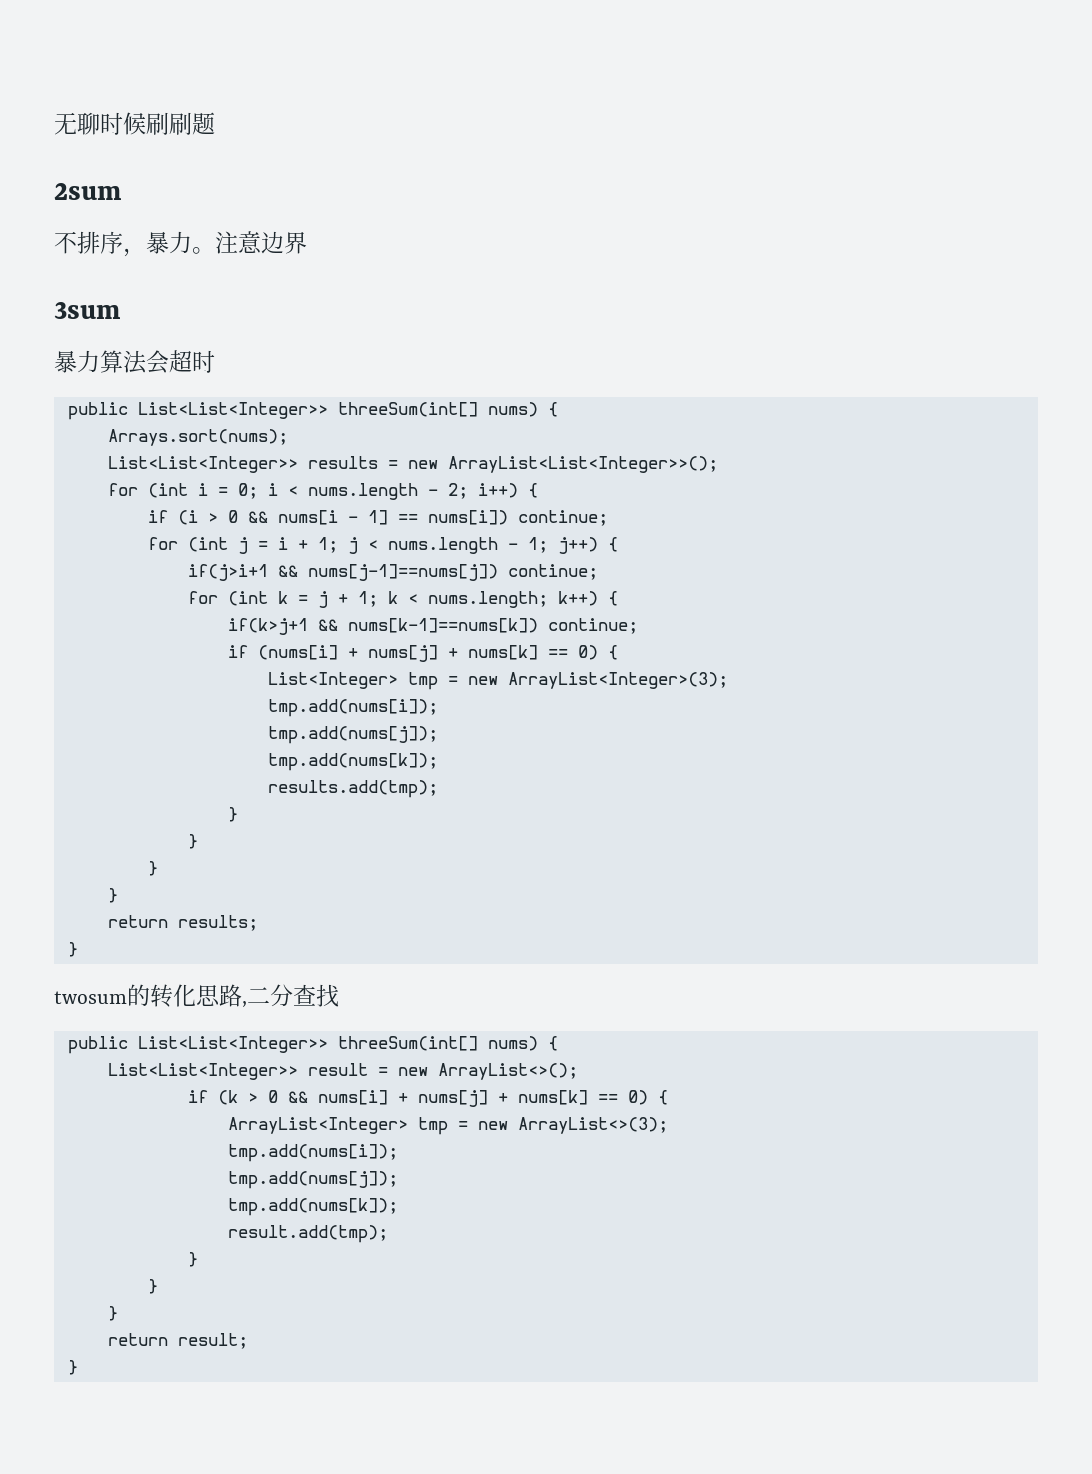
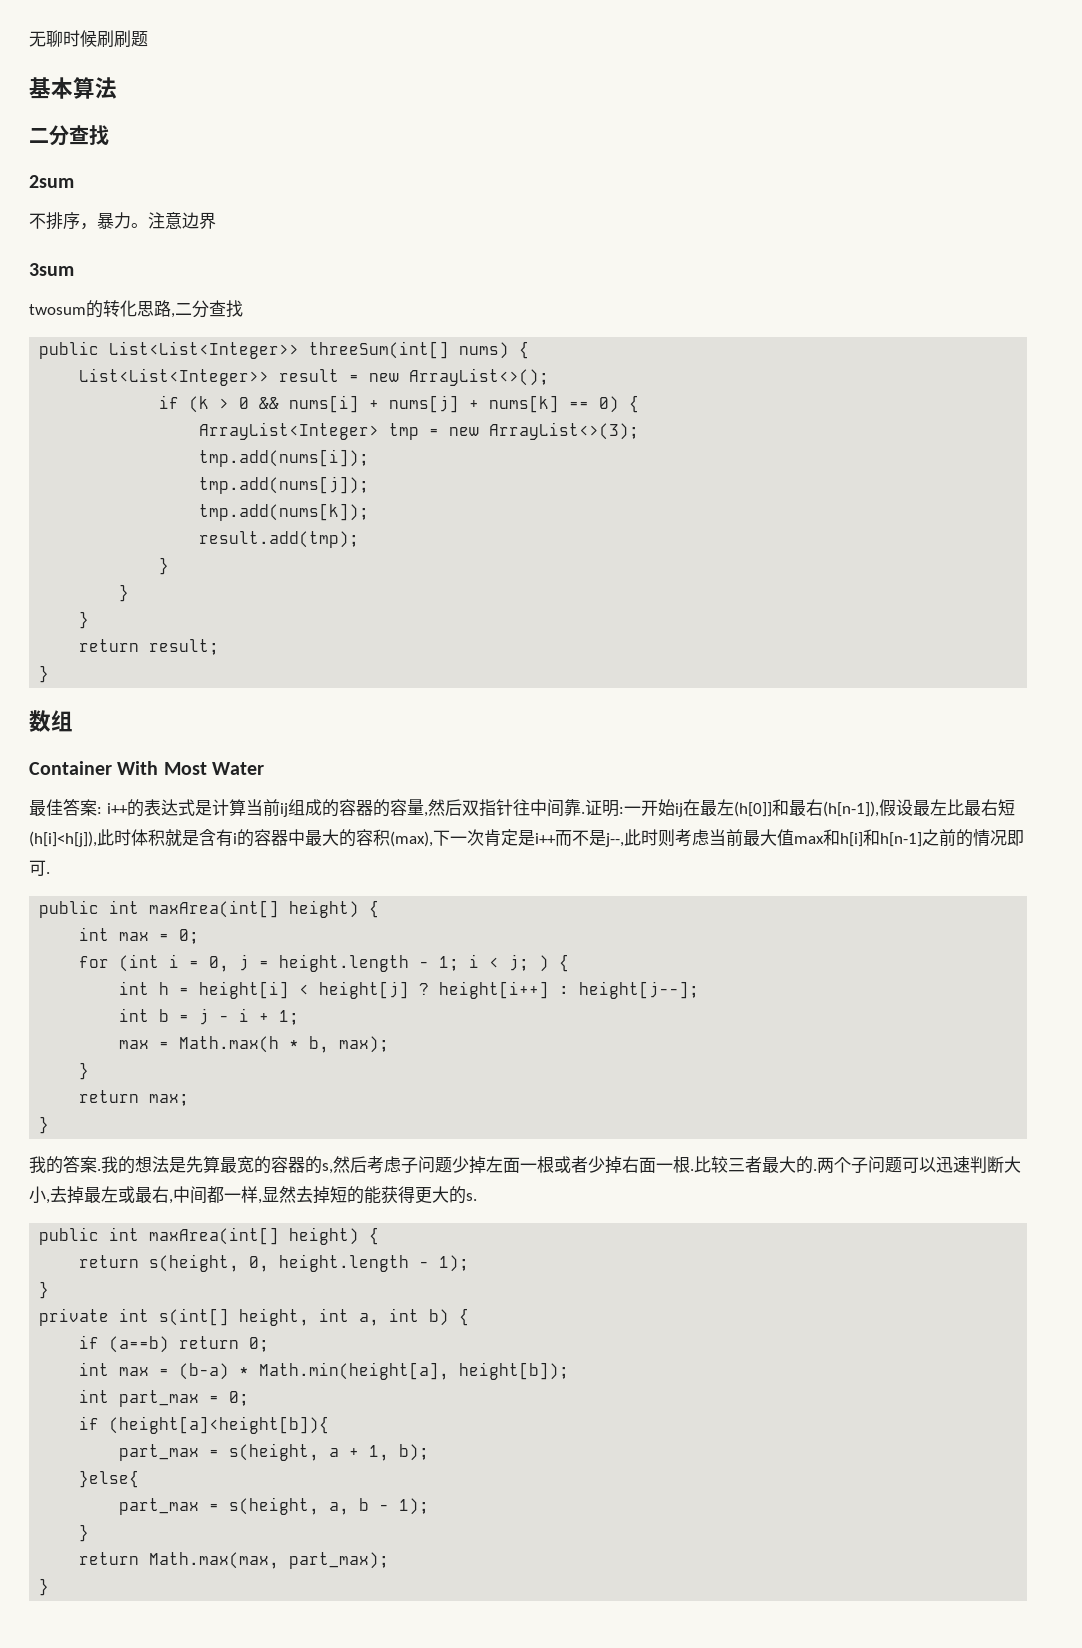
+ 基本算法
+ 二分查找
- 暴力算法会超时
- public List<List<Integer>> threeSum(int[] nums) {
- Arrays.sort(nums);
- List<List<Integer>> results = new ArrayList<List<Integer>>();
- for (int i = 0; i < nums.length - 2; i++) {
- if (i > 0 && nums[i - 1] == nums[i]) continue;
- for (int j = i + 1; j < nums.length - 1; j++) {
- if(j>i+1 && nums[j-1]==nums[j]) continue;
- for (int k = j + 1; k < nums.length; k++) {
- if(k>j+1 && nums[k-1]==nums[k]) continue;
- if (nums[i] + nums[j] + nums[k] == 0) {
- List<Integer> tmp = new ArrayList<Integer>(3);
- tmp.add(nums[i]);
- tmp.add(nums[j]);
- tmp.add(nums[k]);
- results.add(tmp);
- }
- }
- }
- }
- return results;
- }
+ 数组
+ Container With Most Water
+ 最佳答案: i++的表达式是计算当前ij组成的容器的容量,然后双指针往中间靠.证明:一开始ij在最左(h[0]]和最右(h[n-1]),假设最左比最右短(h[i]<h[j]),此时体积就是含有i的容器中最大的容积(max),下一次肯定是i++而不是j--,此时则考虑当前最大值max和h[i]和h[n-1]之前的情况即可.
+ public int maxArea(int[] height) {
+ int max = 0;
+ for (int i = 0, j = height.length - 1; i < j; ) {
+ int h = height[i] < height[j] ? height[i++] : height[j--];
+ int b = j - i + 1;
+ max = Math.max(h * b, max);
+ }
+ return max;
+ }
+ 我的答案.我的想法是先算最宽的容器的s,然后考虑子问题少掉左面一根或者少掉右面一根.比较三者最大的.两个子问题可以迅速判断大小,去掉最左或最右,中间都一样,显然去掉短的能获得更大的s.
+ public int maxArea(int[] height) {
+ return s(height, 0, height.length - 1);
+ }
+ private int s(int[] height, int a, int b) {
+ if (a==b) return 0;
+ int max = (b-a) * Math.min(height[a], height[b]);
+ int part_max = 0;
+ if (height[a]<height[b]){
+ part_max = s(height, a + 1, b);
+ }else{
+ part_max = s(height, a, b - 1);
+ }
+ return Math.max(max, part_max);
+ }

